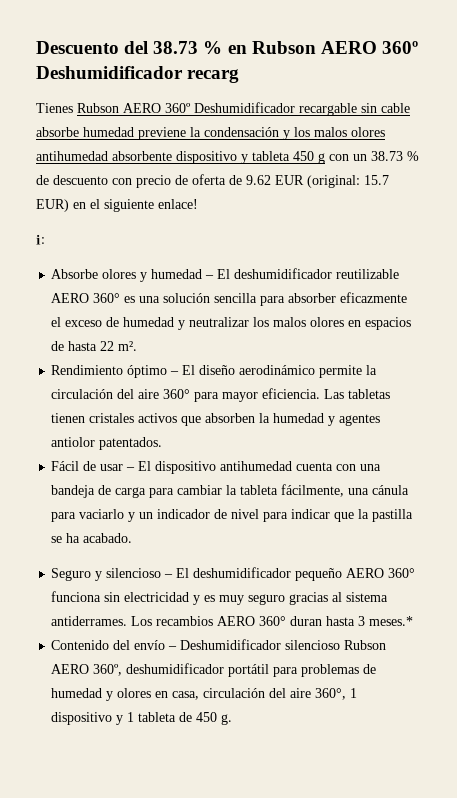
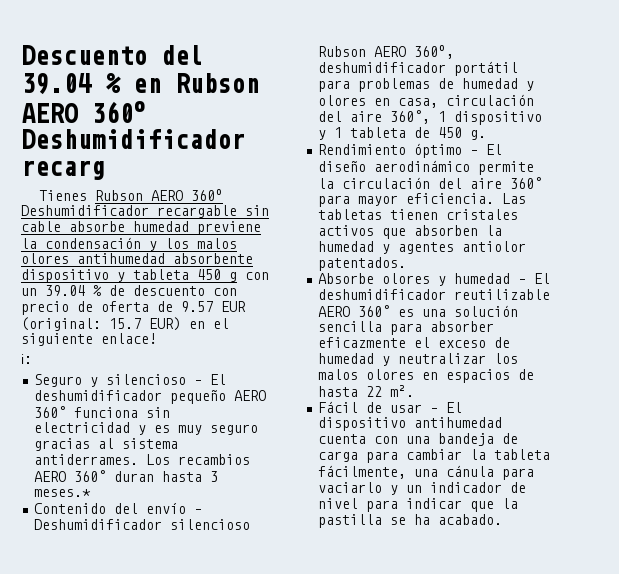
- Descuento del 38.73 % en Rubson AERO 360º Deshumidificador recarg
+ Descuento del 39.04 % en Rubson AERO 360º Deshumidificador recarg
- Tienes Rubson AERO 360º Deshumidificador recargable sin cable absorbe humedad previene la condensación y los malos olores antihumedad absorbente dispositivo y tableta 450 g con un 38.73 % de descuento con precio de oferta de 9.62 EUR (original: 15.7 EUR) en el siguiente enlace!
+ Tienes Rubson AERO 360º Deshumidificador recargable sin cable absorbe humedad previene la condensación y los malos olores antihumedad absorbente dispositivo y tableta 450 g con un 39.04 % de descuento con precio de oferta de 9.57 EUR (original: 15.7 EUR) en el siguiente enlace!
- Absorbe olores y humedad – El deshumidificador reutilizable AERO 360° es una solución sencilla para absorber eficazmente el exceso de humedad y neutralizar los malos olores en espacios de hasta 22 m².
- Rendimiento óptimo – El diseño aerodinámico permite la circulación del aire 360° para mayor eficiencia. Las tabletas tienen cristales activos que absorben la humedad y agentes antiolor patentados.
- Fácil de usar – El dispositivo antihumedad cuenta con una bandeja de carga para cambiar la tableta fácilmente, una cánula para vaciarlo y un indicador de nivel para indicar que la pastilla se ha acabado.
+ Rendimiento óptimo – El diseño aerodinámico permite la circulación del aire 360° para mayor eficiencia. Las tabletas tienen cristales activos que absorben la humedad y agentes antiolor patentados.
+ Absorbe olores y humedad – El deshumidificador reutilizable AERO 360° es una solución sencilla para absorber eficazmente el exceso de humedad y neutralizar los malos olores en espacios de hasta 22 m².
+ Fácil de usar – El dispositivo antihumedad cuenta con una bandeja de carga para cambiar la tableta fácilmente, una cánula para vaciarlo y un indicador de nivel para indicar que la pastilla se ha acabado.

